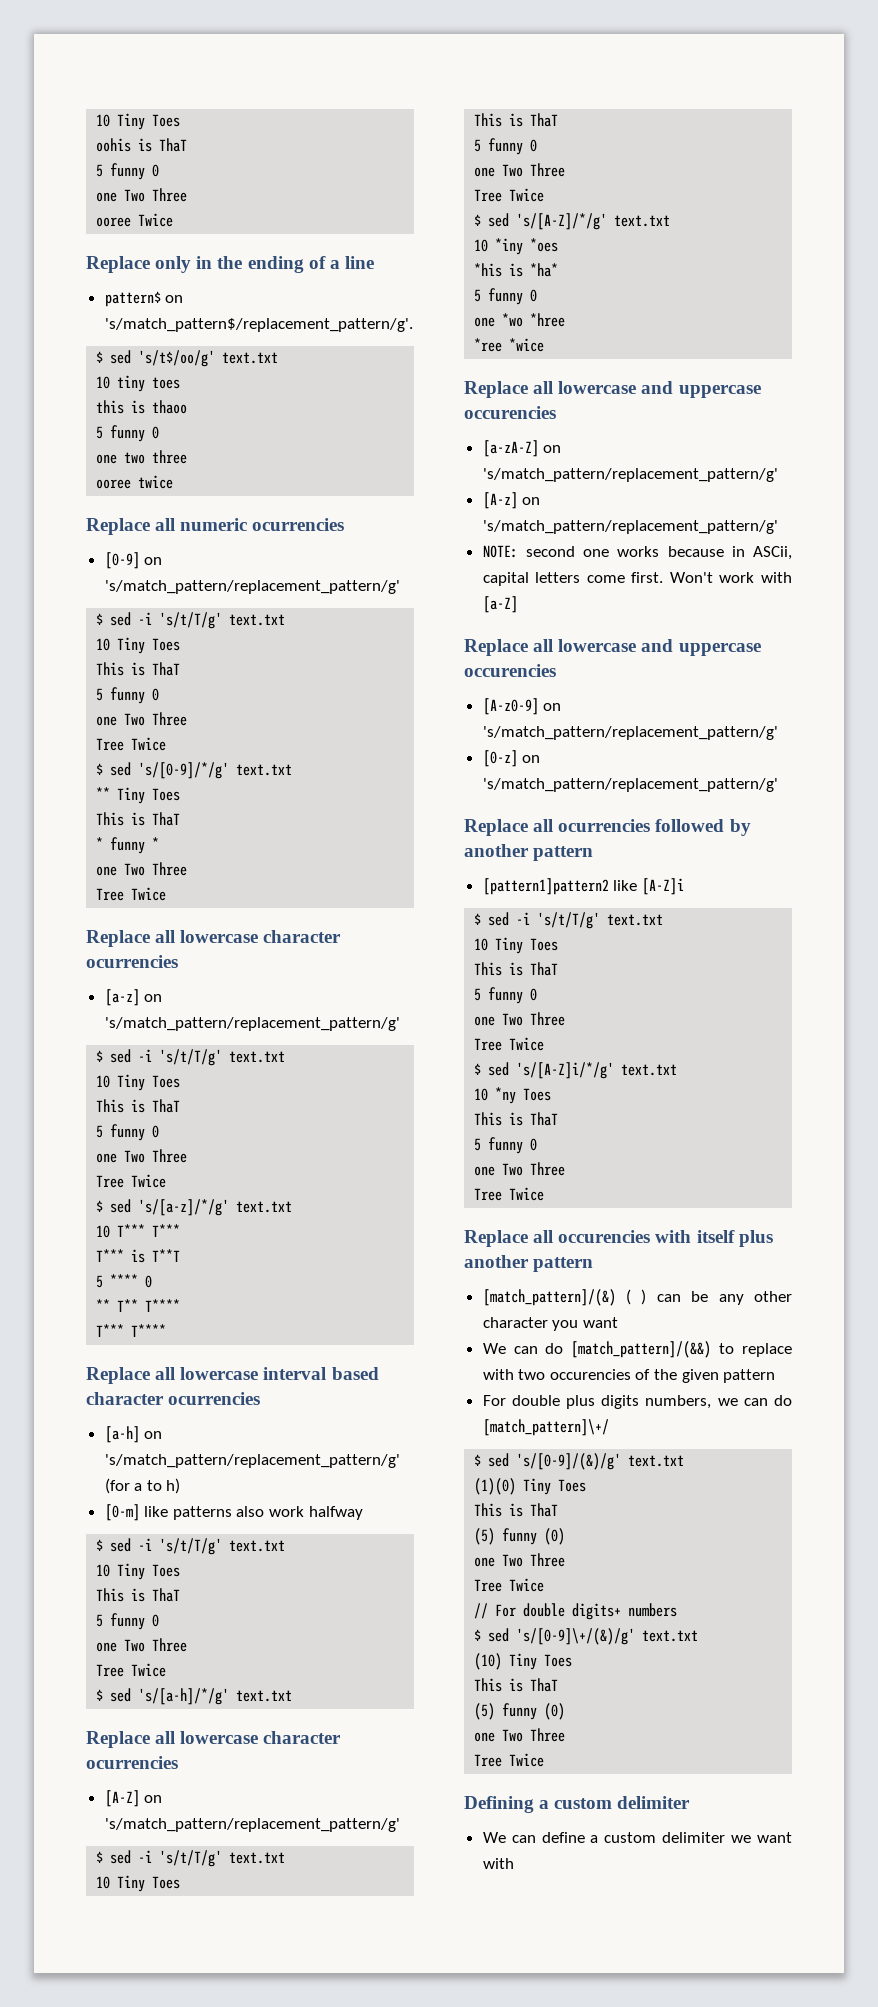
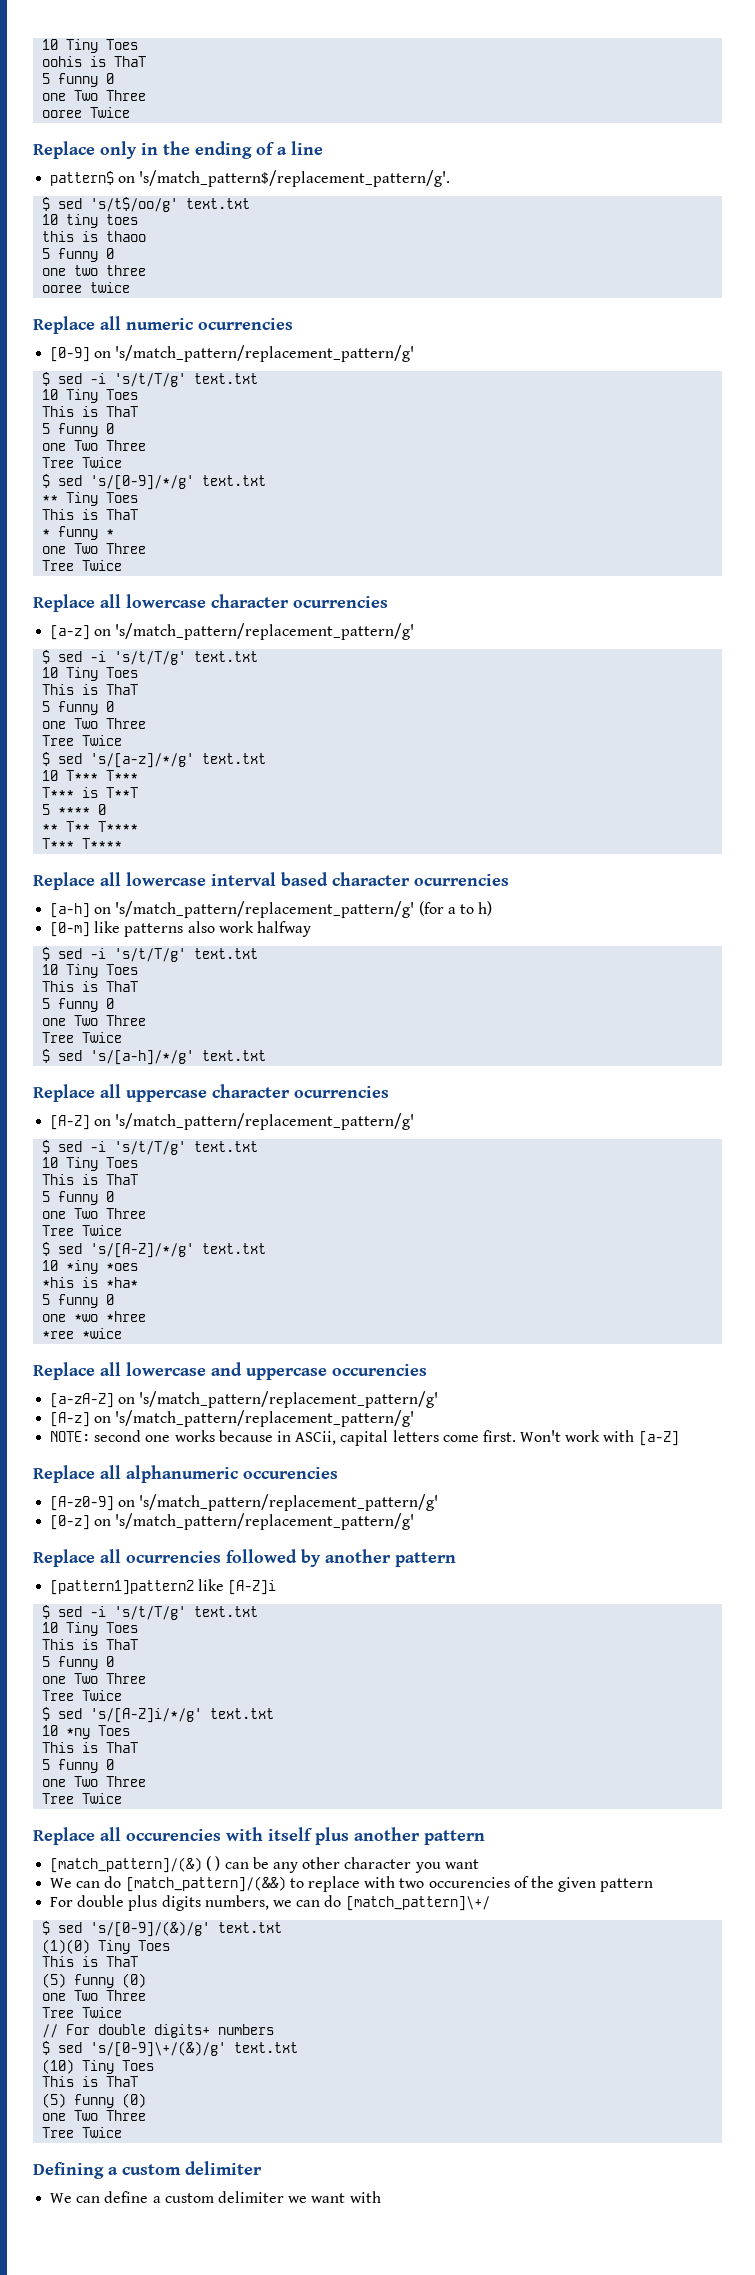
  $ sed 's/[a-h]/*/g' text.txt
- Replace all lowercase character ocurrencies
+ Replace all uppercase character ocurrencies
  Won't work with [a-Z]
- Replace all lowercase and uppercase occurencies
+ Replace all alphanumeric occurencies

